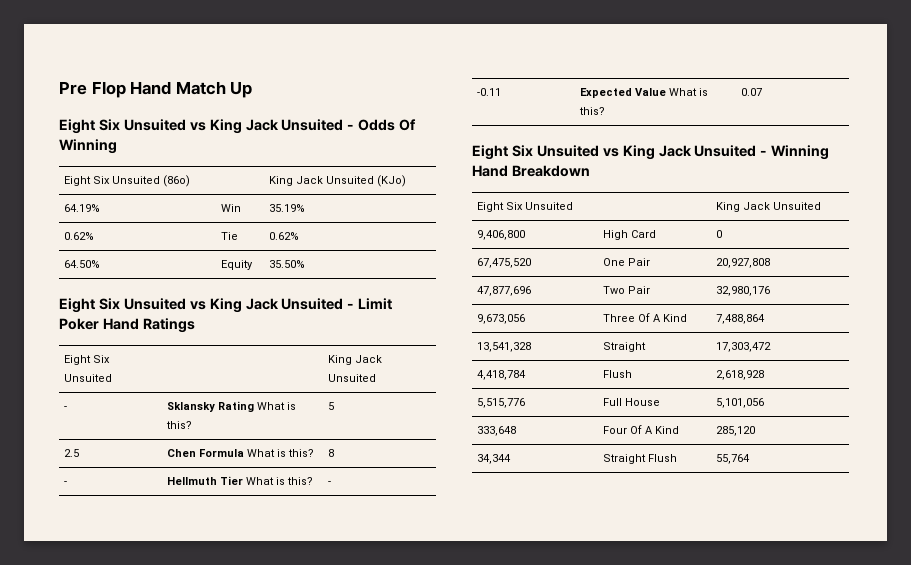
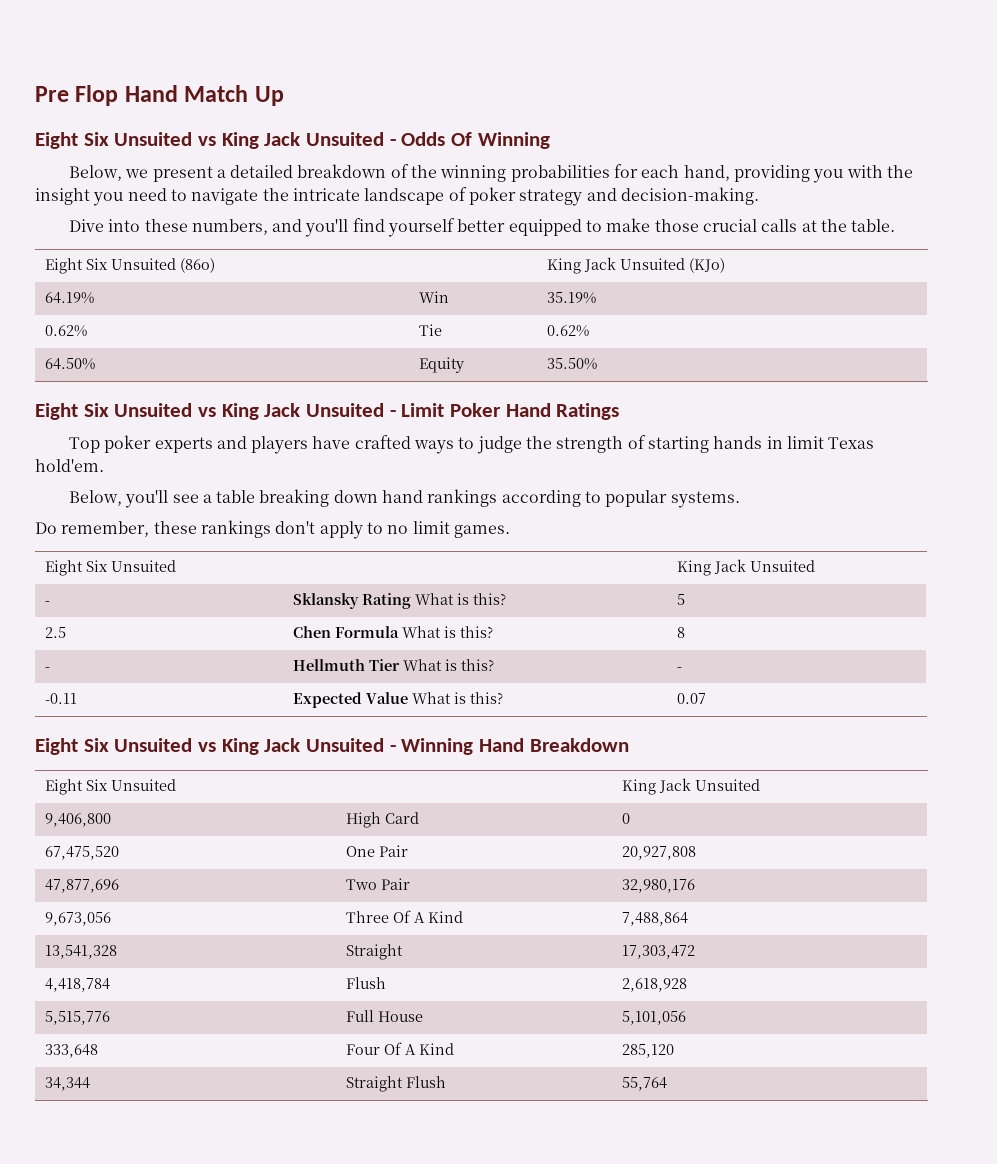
+ Below, we present a detailed breakdown of the winning probabilities for each hand, providing you with the insight you need to navigate the intricate landscape of poker strategy and decision-making.
+ Dive into these numbers, and you'll find yourself better equipped to make those crucial calls at the table.
+ Top poker experts and players have crafted ways to judge the strength of starting hands in limit Texas hold'em.
+ Below, you'll see a table breaking down hand rankings according to popular systems.
+ Do remember, these rankings don't apply to no limit games.

